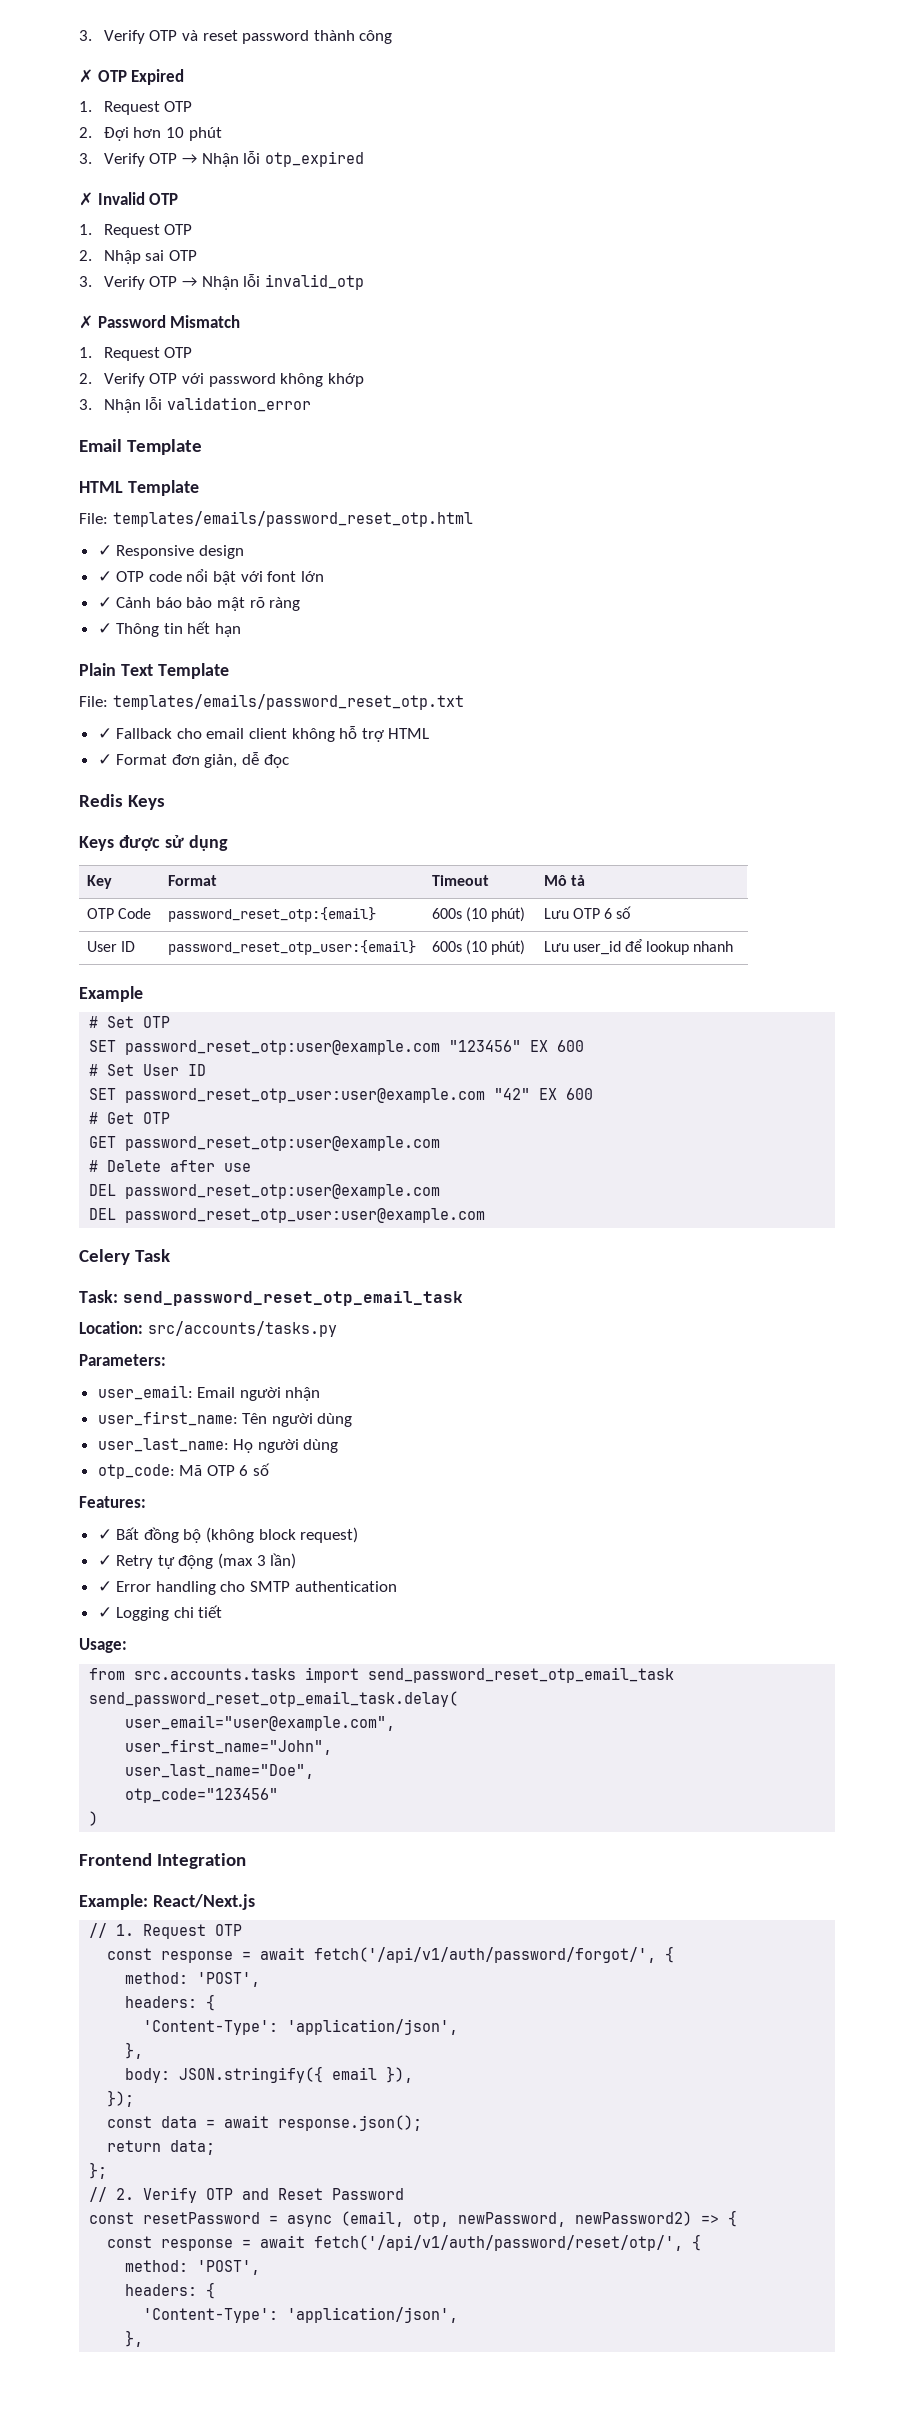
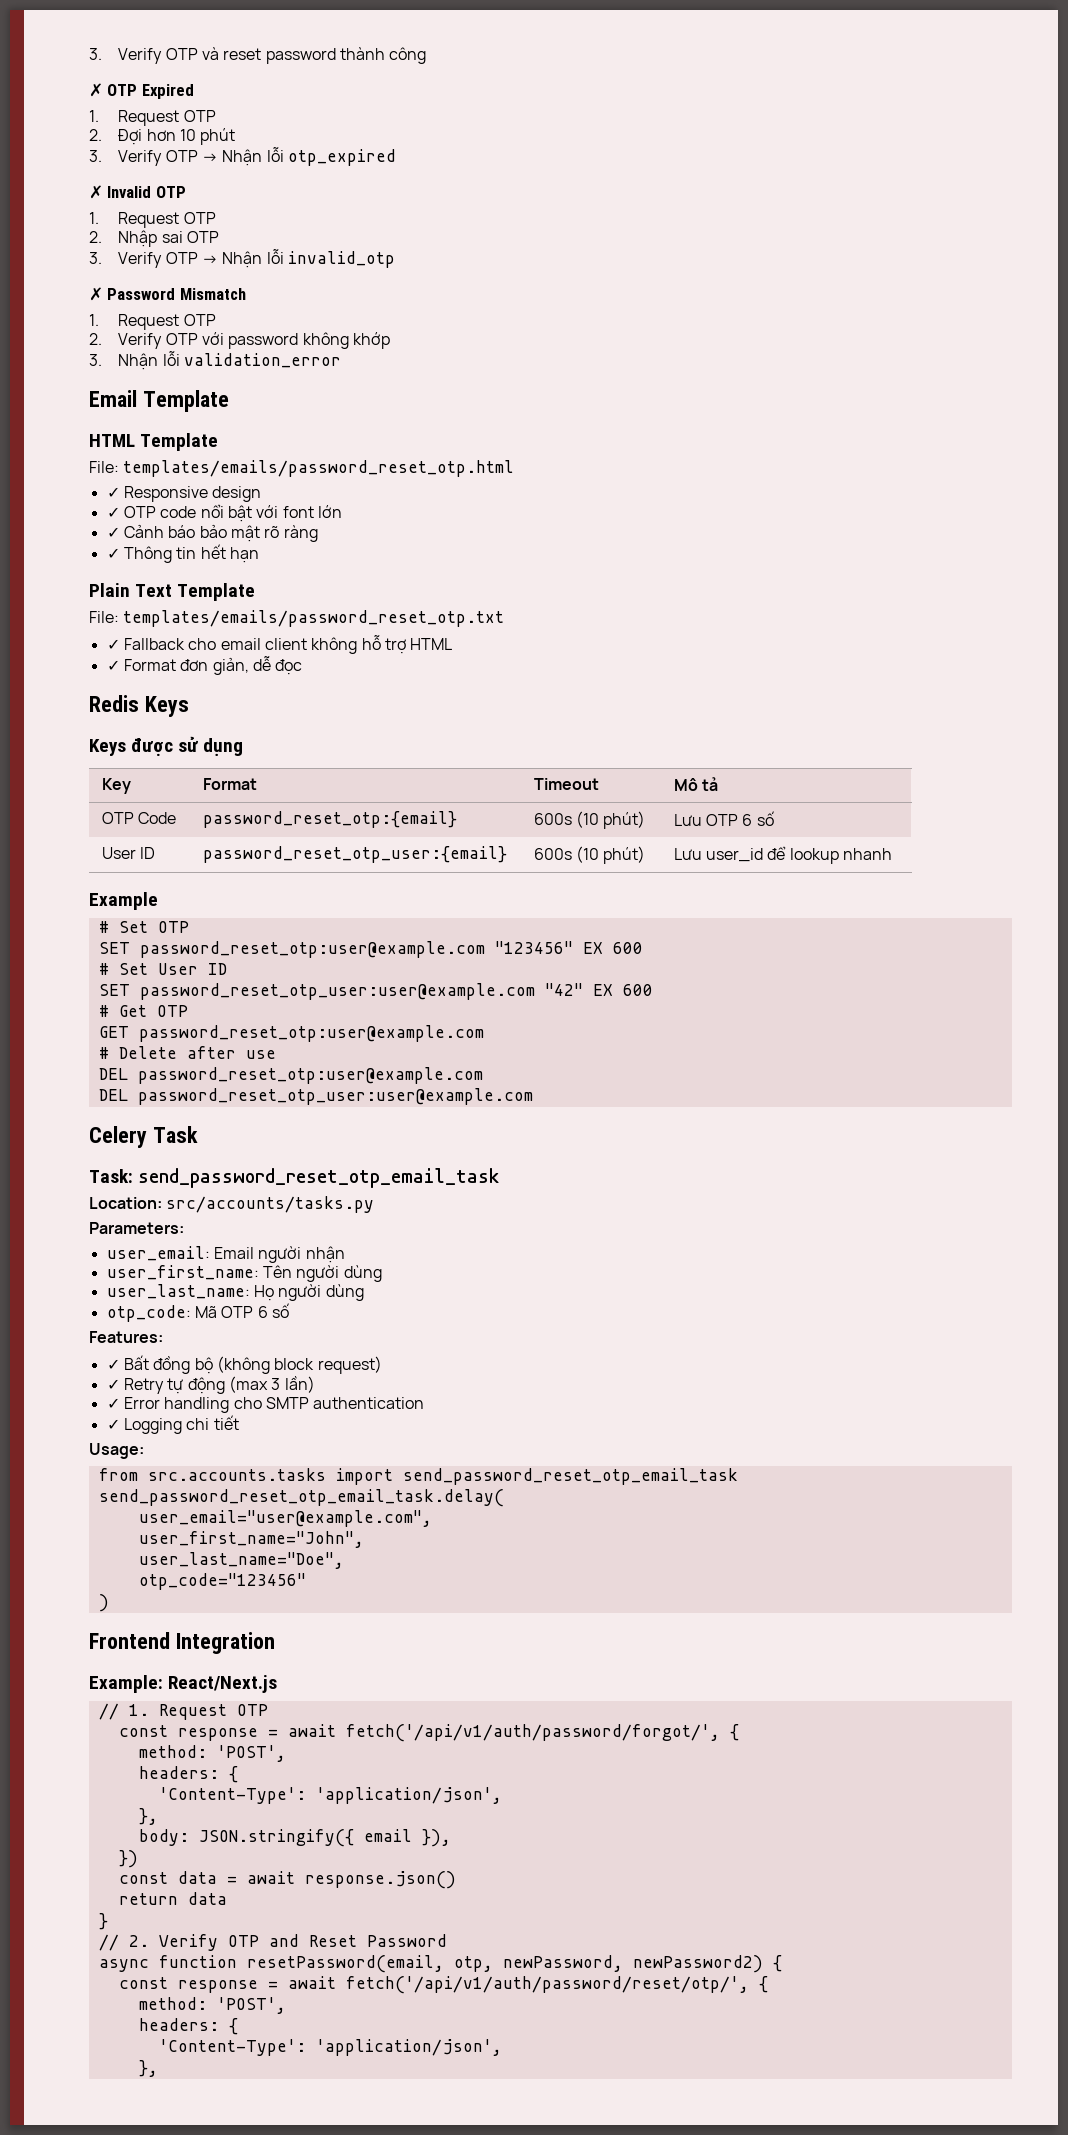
- });
+ })
- const data = await response.json();
+ const data = await response.json()
- return data;
- };
+ return data
+ }
- const resetPassword = async (email, otp, newPassword, newPassword2) => {
+ async function resetPassword(email, otp, newPassword, newPassword2) {

